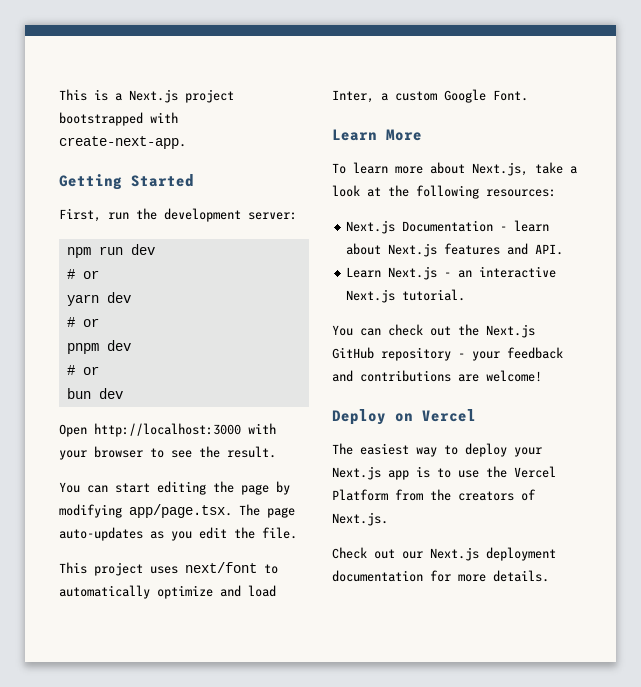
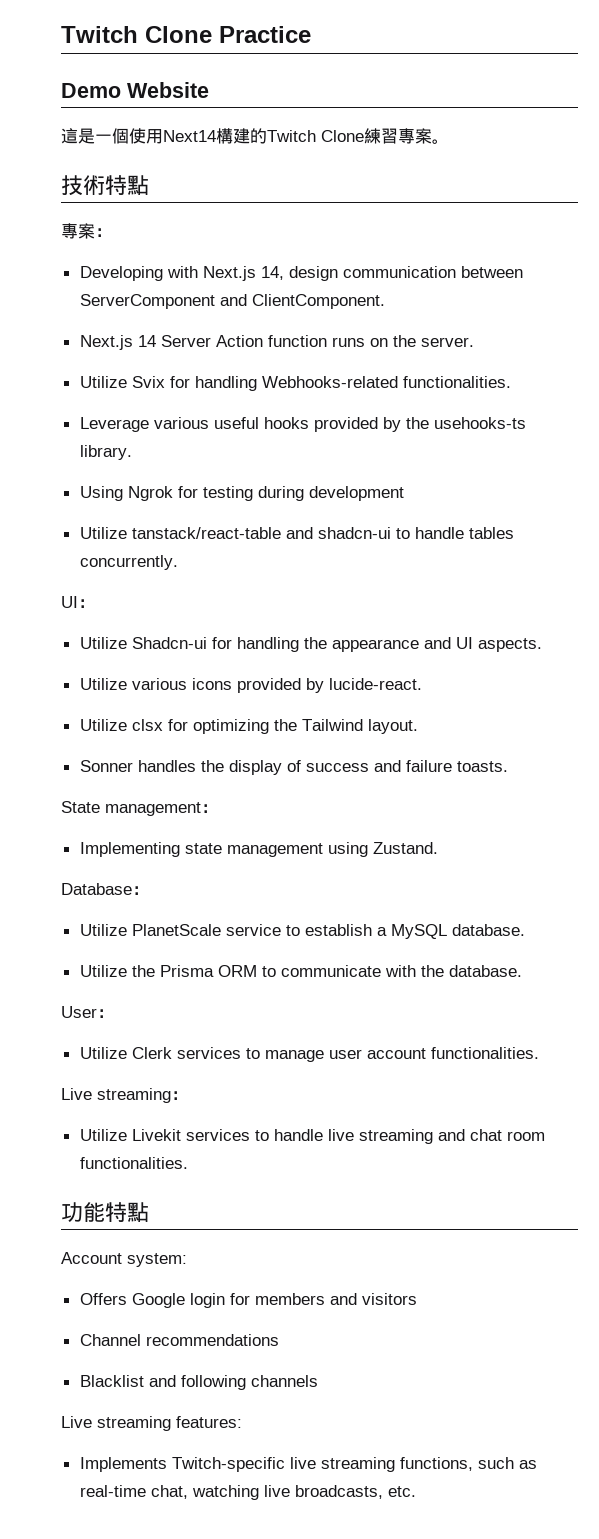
- This is a Next.js project bootstrapped with create-next-app.
- Getting Started
- First, run the development server:
- npm run dev
- # or
- yarn dev
- # or
- pnpm dev
- # or
- bun dev
- Open http://localhost:3000 with your browser to see the result.
- You can start editing the page by modifying app/page.tsx. The page auto-updates as you edit the file.
- This project uses next/font to automatically optimize and load Inter, a custom Google Font.
- Learn More
- To learn more about Next.js, take a look at the following resources:
- Next.js Documentation - learn about Next.js features and API.
- Learn Next.js - an interactive Next.js tutorial.
- You can check out the Next.js GitHub repository - your feedback and contributions are welcome!
- Deploy on Vercel
- The easiest way to deploy your Next.js app is to use the Vercel Platform from the creators of Next.js.
- Check out our Next.js deployment documentation for more details.
+ Twitch Clone Practice
+ Demo Website
+ 這是一個使用Next14構建的Twitch Clone練習專案。
+ 技術特點
+ 專案：
+ Developing with Next.js 14, design communication between ServerComponent and ClientComponent.
+ Next.js 14 Server Action function runs on the server.
+ Utilize Svix for handling Webhooks-related functionalities.
+ Leverage various useful hooks provided by the usehooks-ts library.
+ Using Ngrok for testing during development
+ Utilize tanstack/react-table and shadcn-ui to handle tables concurrently.
+ UI：
+ Utilize Shadcn-ui for handling the appearance and UI aspects.
+ Utilize various icons provided by lucide-react.
+ Utilize clsx for optimizing the Tailwind layout.
+ Sonner handles the display of success and failure toasts.
+ State management：
+ Implementing state management using Zustand.
+ Database：
+ Utilize PlanetScale service to establish a MySQL database.
+ Utilize the Prisma ORM to communicate with the database.
+ User：
+ Utilize Clerk services to manage user account functionalities.
+ Live streaming：
+ Utilize Livekit services to handle live streaming and chat room functionalities.
+ 功能特點
+ Account system:
+ Offers Google login for members and visitors
+ Channel recommendations
+ Blacklist and following channels
+ Live streaming features:
+ Implements Twitch-specific live streaming functions, such as real-time chat, watching live broadcasts, etc.

